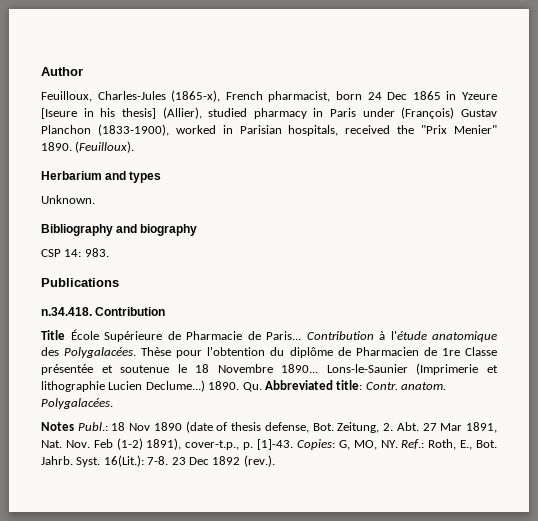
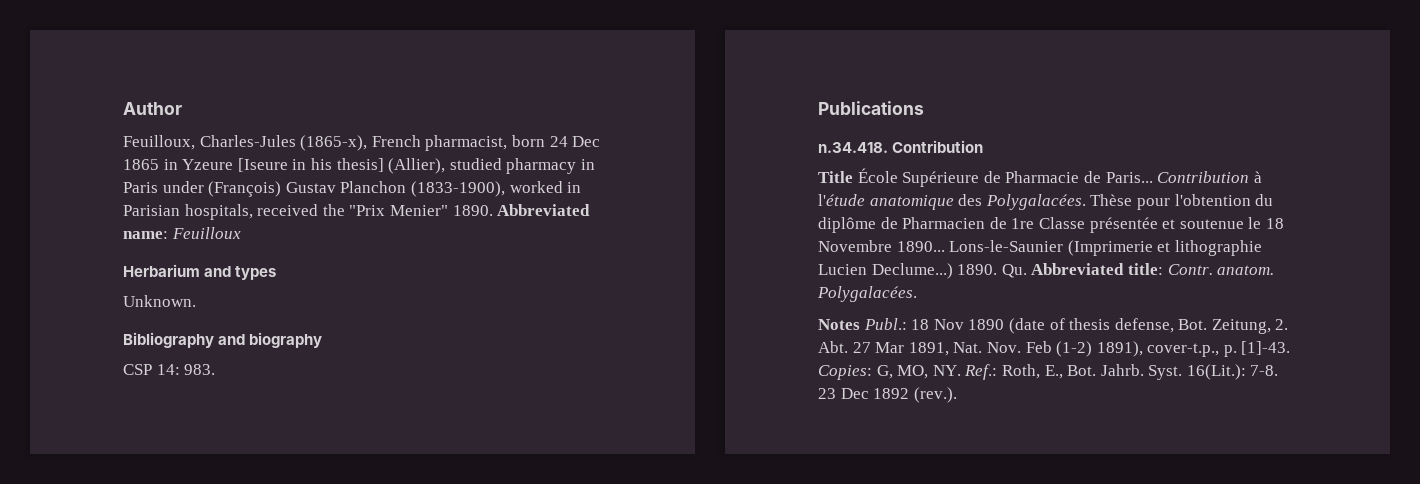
- (Feuilloux).
+ Abbreviated name: Feuilloux

